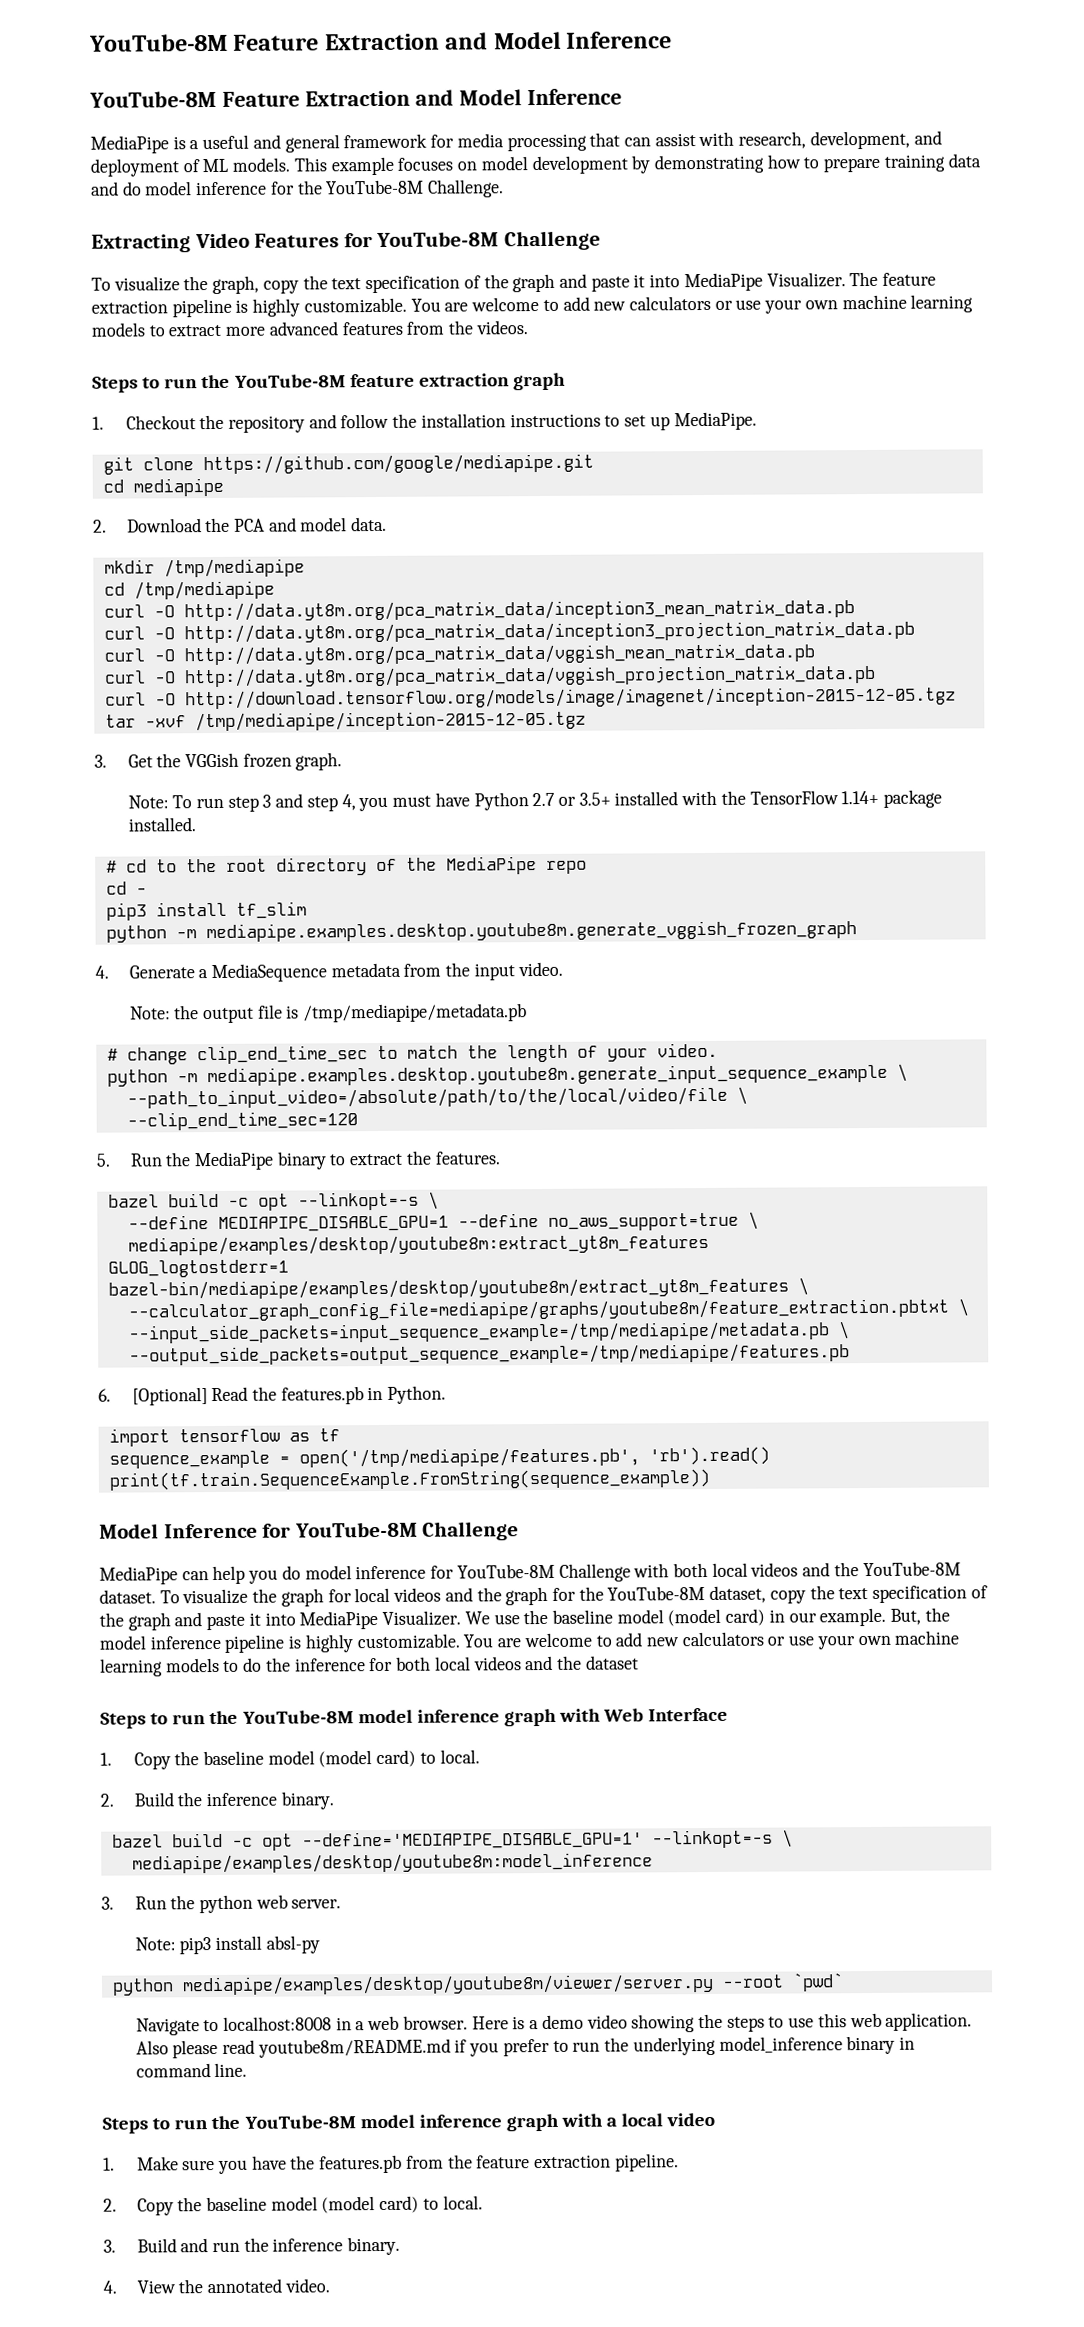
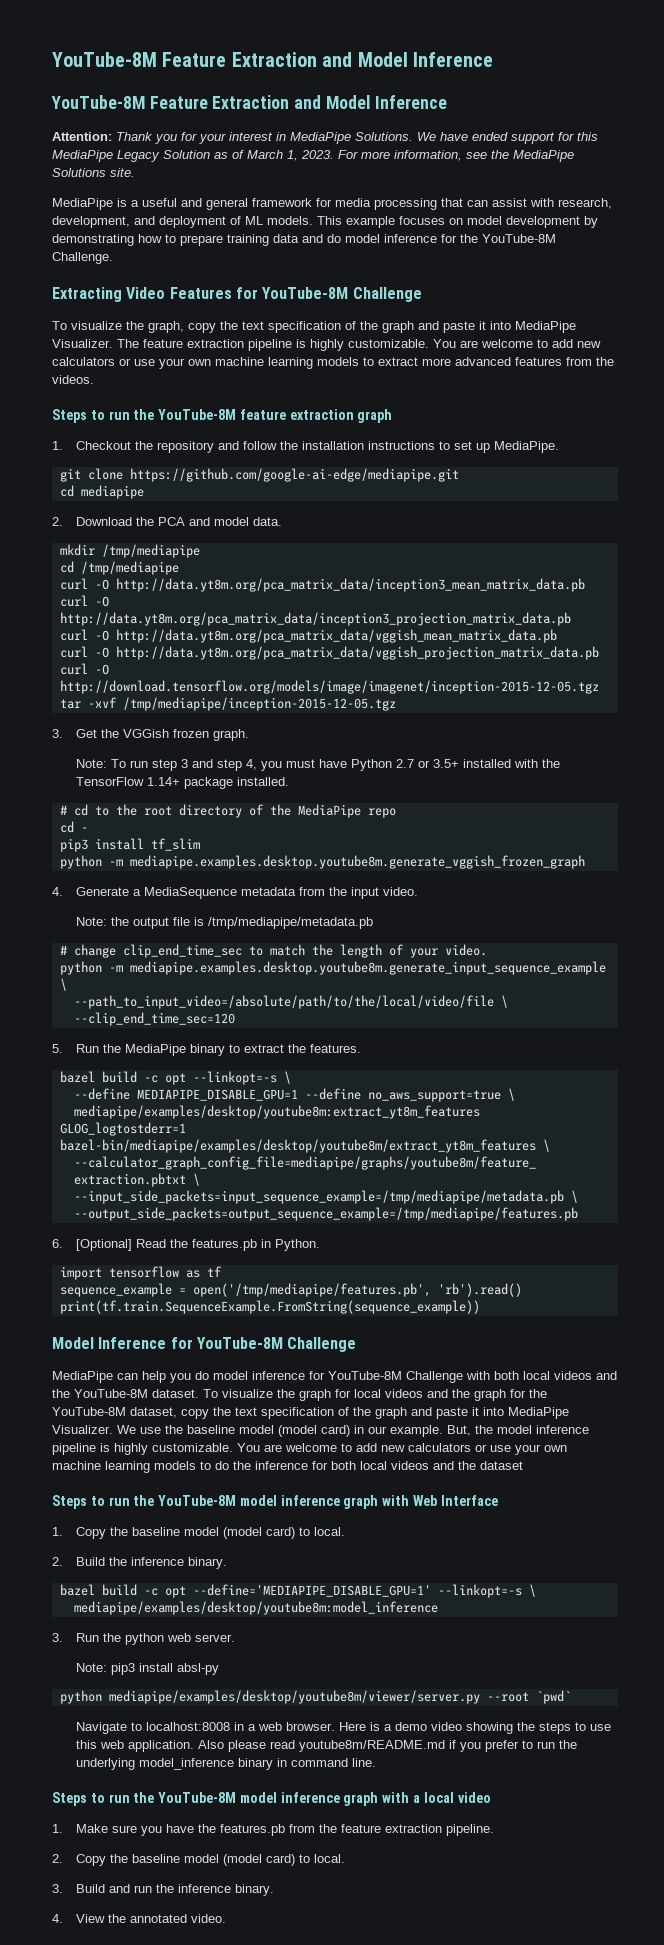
+ Attention: Thank you for your interest in MediaPipe Solutions. We have ended support for this MediaPipe Legacy Solution as of March 1, 2023. For more information, see the MediaPipe Solutions site.
- git clone https://github.com/google/mediapipe.git
+ git clone https://github.com/google-ai-edge/mediapipe.git

